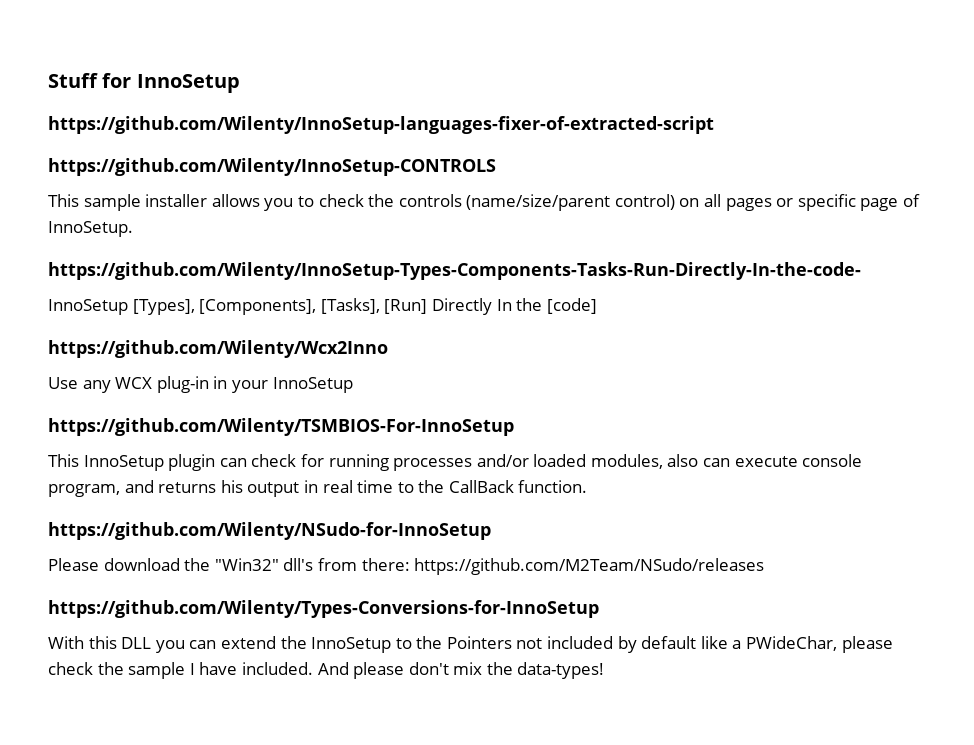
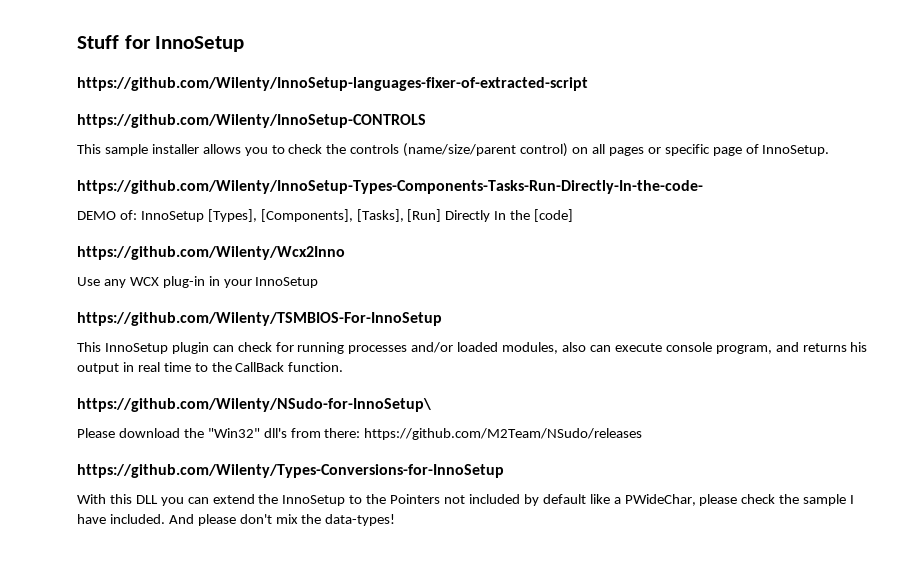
- InnoSetup [Types], [Components], [Tasks], [Run] Directly In the [code]
+ DEMO of: InnoSetup [Types], [Components], [Tasks], [Run] Directly In the [code]
- https://github.com/Wilenty/NSudo-for-InnoSetup
+ https://github.com/Wilenty/NSudo-for-InnoSetup\

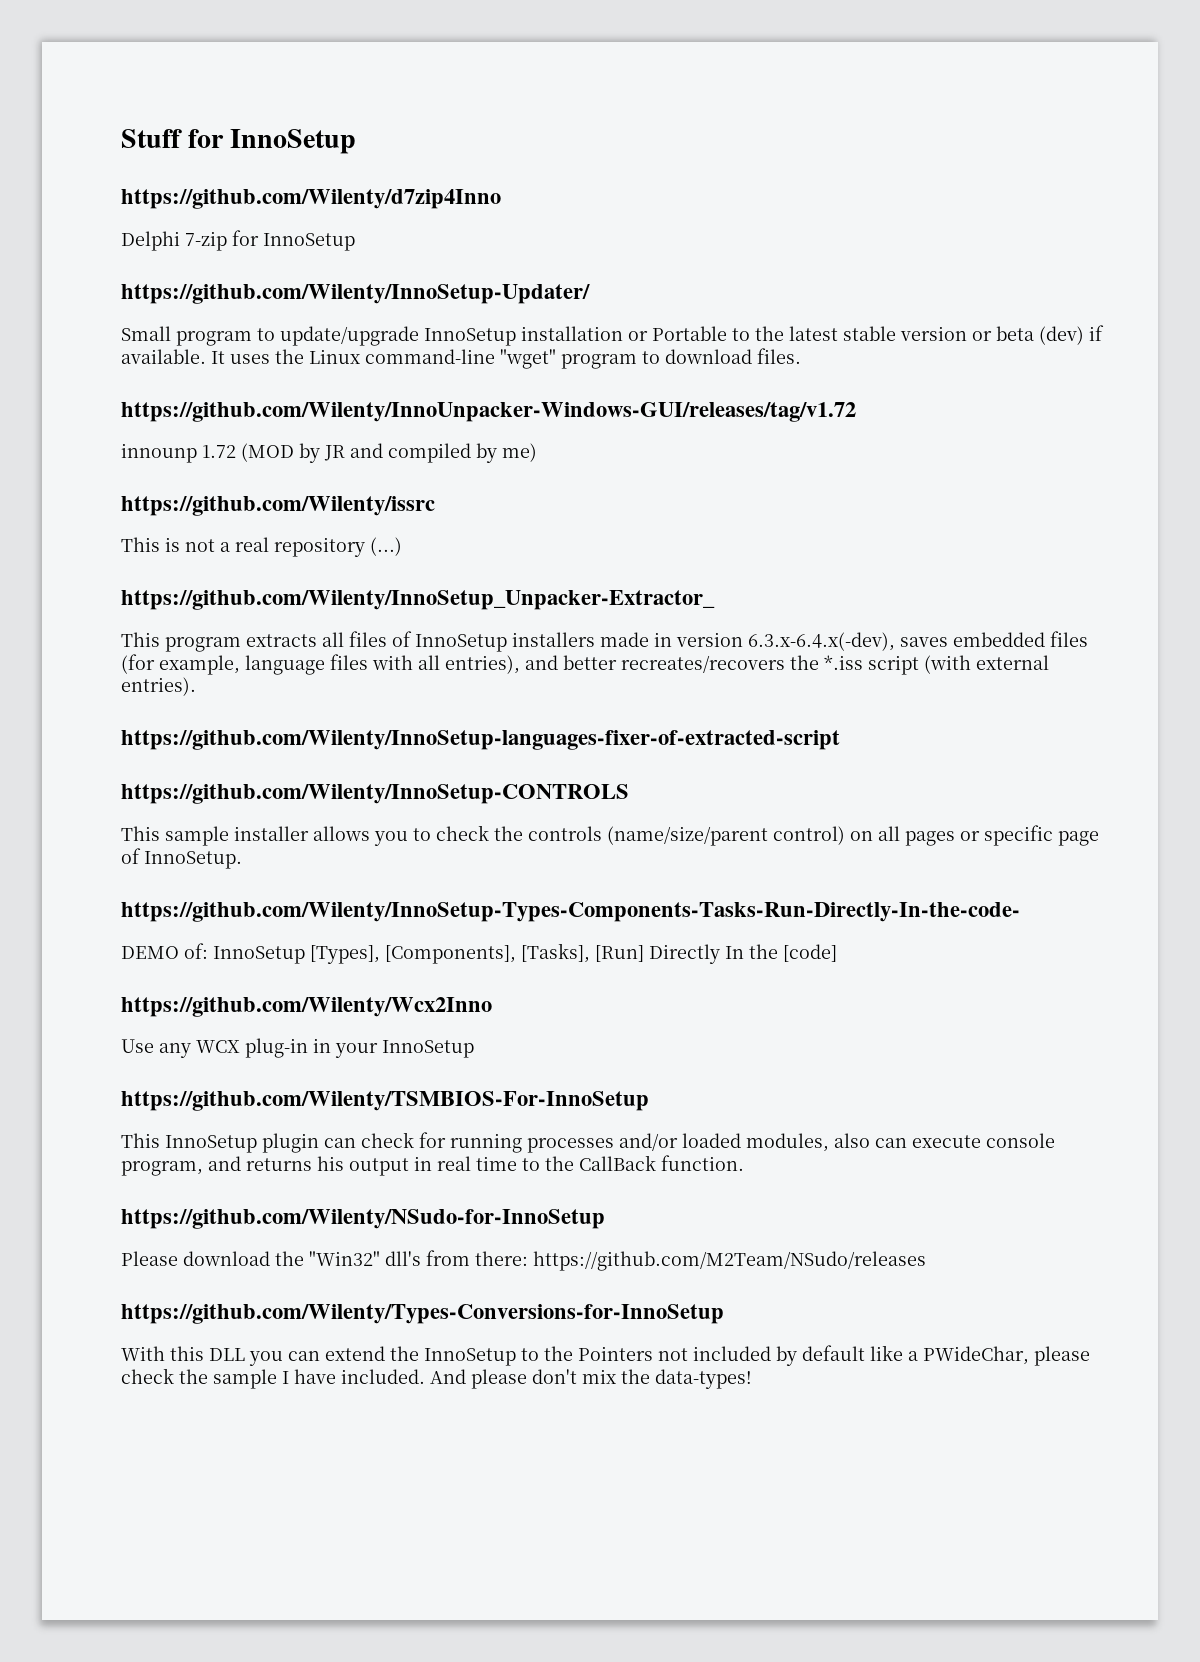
+ https://github.com/Wilenty/d7zip4Inno
+ Delphi 7-zip for InnoSetup
+ https://github.com/Wilenty/InnoSetup-Updater/
+ Small program to update/upgrade InnoSetup installation or Portable to the latest stable version or beta (dev) if available. It uses the Linux command-line "wget" program to download files.
+ https://github.com/Wilenty/InnoUnpacker-Windows-GUI/releases/tag/v1.72
+ innounp 1.72 (MOD by JR and compiled by me)
+ https://github.com/Wilenty/issrc
+ This is not a real repository (...)
+ https://github.com/Wilenty/InnoSetup_Unpacker-Extractor_
+ This program extracts all files of InnoSetup installers made in version 6.3.x-6.4.x(-dev), saves embedded files (for example, language files with all entries), and better recreates/recovers the *.iss script (with external entries).
- https://github.com/Wilenty/NSudo-for-InnoSetup\
+ https://github.com/Wilenty/NSudo-for-InnoSetup

